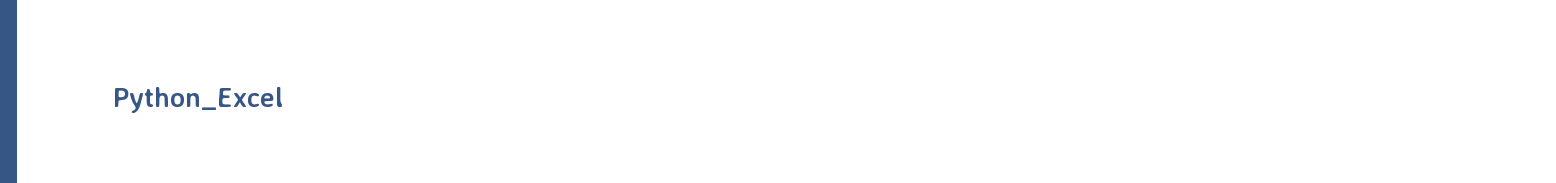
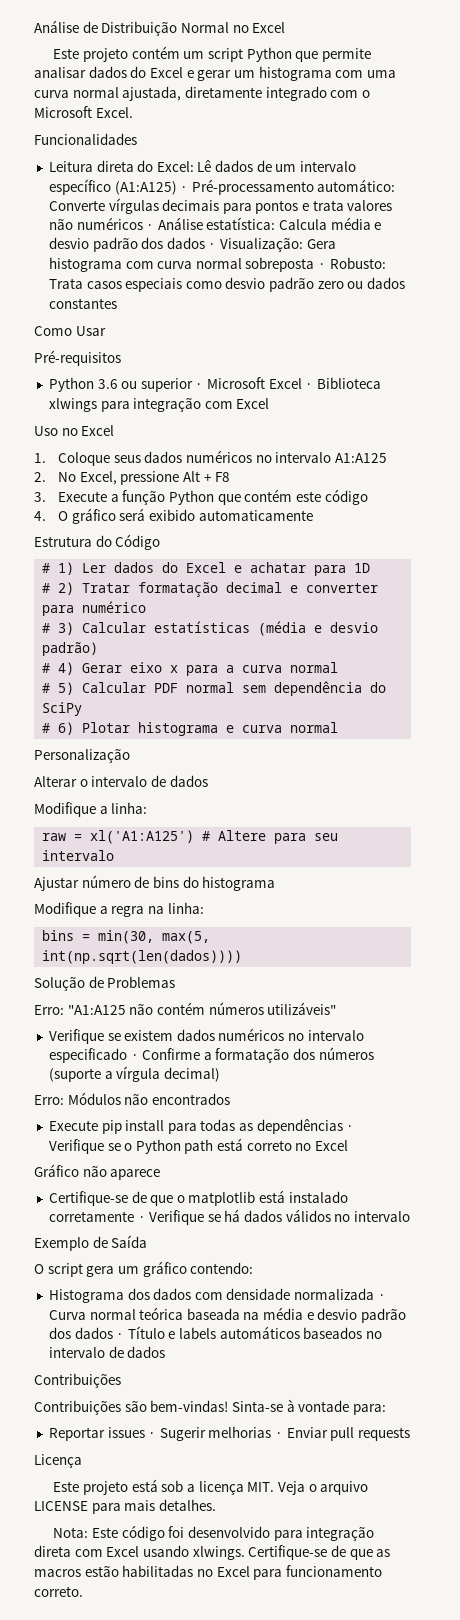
- Python_Excel
+ Análise de Distribuição Normal no Excel
+ Este projeto contém um script Python que permite analisar dados do Excel e gerar um histograma com uma curva normal ajustada, diretamente integrado com o Microsoft Excel.
+ Funcionalidades
+ Leitura direta do Excel: Lê dados de um intervalo específico (A1:A125) · Pré-processamento automático: Converte vírgulas decimais para pontos e trata valores não numéricos · Análise estatística: Calcula média e desvio padrão dos dados · Visualização: Gera histograma com curva normal sobreposta · Robusto: Trata casos especiais como desvio padrão zero ou dados constantes
+ Como Usar
+ Pré-requisitos
+ Python 3.6 ou superior · Microsoft Excel · Biblioteca xlwings para integração com Excel
+ Uso no Excel
+ 1. Coloque seus dados numéricos no intervalo A1:A125
+ 2. No Excel, pressione Alt + F8
+ 3. Execute a função Python que contém este código
+ 4. O gráfico será exibido automaticamente
+ Estrutura do Código
+ # 1) Ler dados do Excel e achatar para 1D
+ # 2) Tratar formatação decimal e converter para numérico
+ # 3) Calcular estatísticas (média e desvio padrão)
+ # 4) Gerar eixo x para a curva normal
+ # 5) Calcular PDF normal sem dependência do SciPy
+ # 6) Plotar histograma e curva normal
+ Personalização
+ Alterar o intervalo de dados
+ Modifique a linha:
+ raw = xl('A1:A125') # Altere para seu intervalo
+ Ajustar número de bins do histograma
+ Modifique a regra na linha:
+ bins = min(30, max(5, int(np.sqrt(len(dados))))
+ Solução de Problemas
+ Erro: "A1:A125 não contém números utilizáveis"
+ Verifique se existem dados numéricos no intervalo especificado · Confirme a formatação dos números (suporte a vírgula decimal)
+ Erro: Módulos não encontrados
+ Execute pip install para todas as dependências · Verifique se o Python path está correto no Excel
+ Gráfico não aparece
+ Certifique-se de que o matplotlib está instalado corretamente · Verifique se há dados válidos no intervalo
+ Exemplo de Saída
+ O script gera um gráfico contendo:
+ Histograma dos dados com densidade normalizada · Curva normal teórica baseada na média e desvio padrão dos dados · Título e labels automáticos baseados no intervalo de dados
+ Contribuições
+ Contribuições são bem-vindas! Sinta-se à vontade para:
+ Reportar issues · Sugerir melhorias · Enviar pull requests
+ Licença
+ Este projeto está sob a licença MIT. Veja o arquivo LICENSE para mais detalhes.
+ Nota: Este código foi desenvolvido para integração direta com Excel usando xlwings. Certifique-se de que as macros estão habilitadas no Excel para funcionamento correto.

